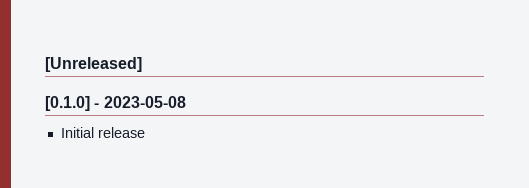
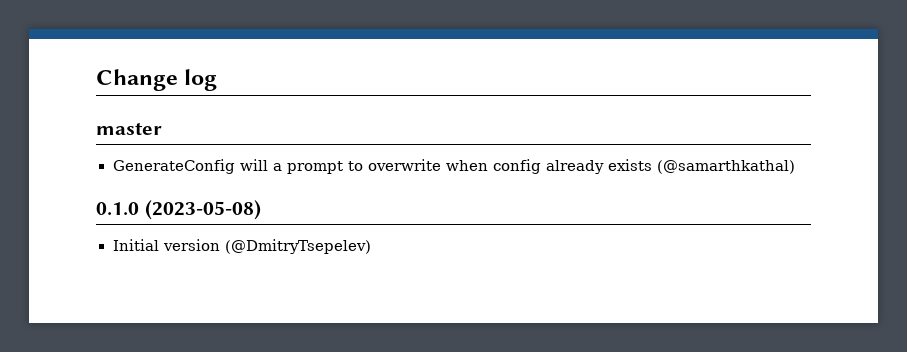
- [Unreleased]
- [0.1.0] - 2023-05-08
+ Change log
+ master
+ GenerateConfig will a prompt to overwrite when config already exists (@samarthkathal)
+ 0.1.0 (2023-05-08)
- Initial release
+ Initial version (@DmitryTsepelev)

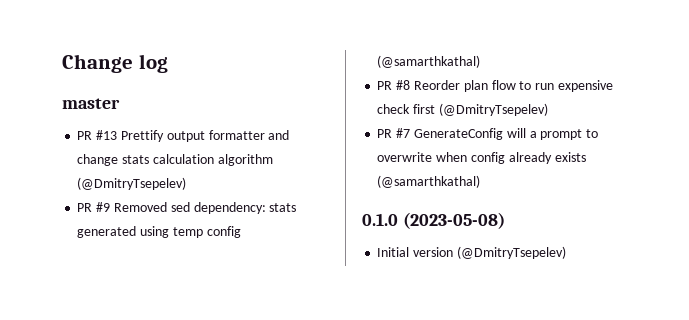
- GenerateConfig will a prompt to overwrite when config already exists (@samarthkathal)
+ PR #13 Prettify output formatter and change stats calculation algorithm (@DmitryTsepelev)
+ PR #9 Removed sed dependency: stats generated using temp config (@samarthkathal)
+ PR #8 Reorder plan flow to run expensive check first (@DmitryTsepelev)
+ PR #7 GenerateConfig will a prompt to overwrite when config already exists (@samarthkathal)

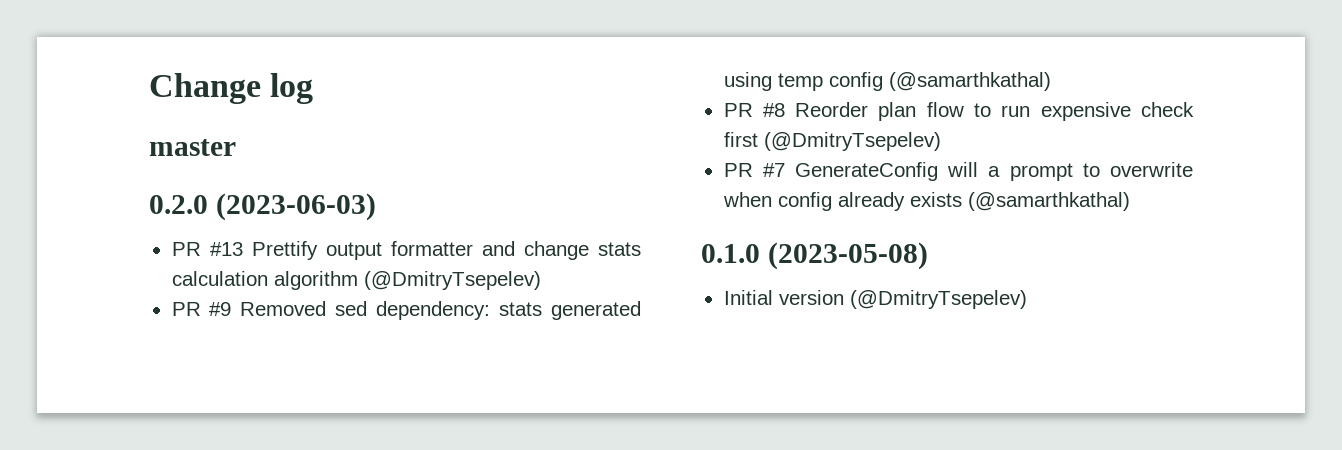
+ 0.2.0 (2023-06-03)

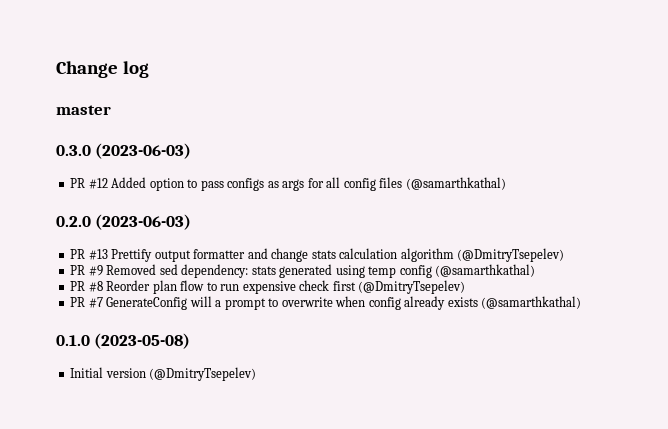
+ 0.3.0 (2023-06-03)
+ PR #12 Added option to pass configs as args for all config files (@samarthkathal)

